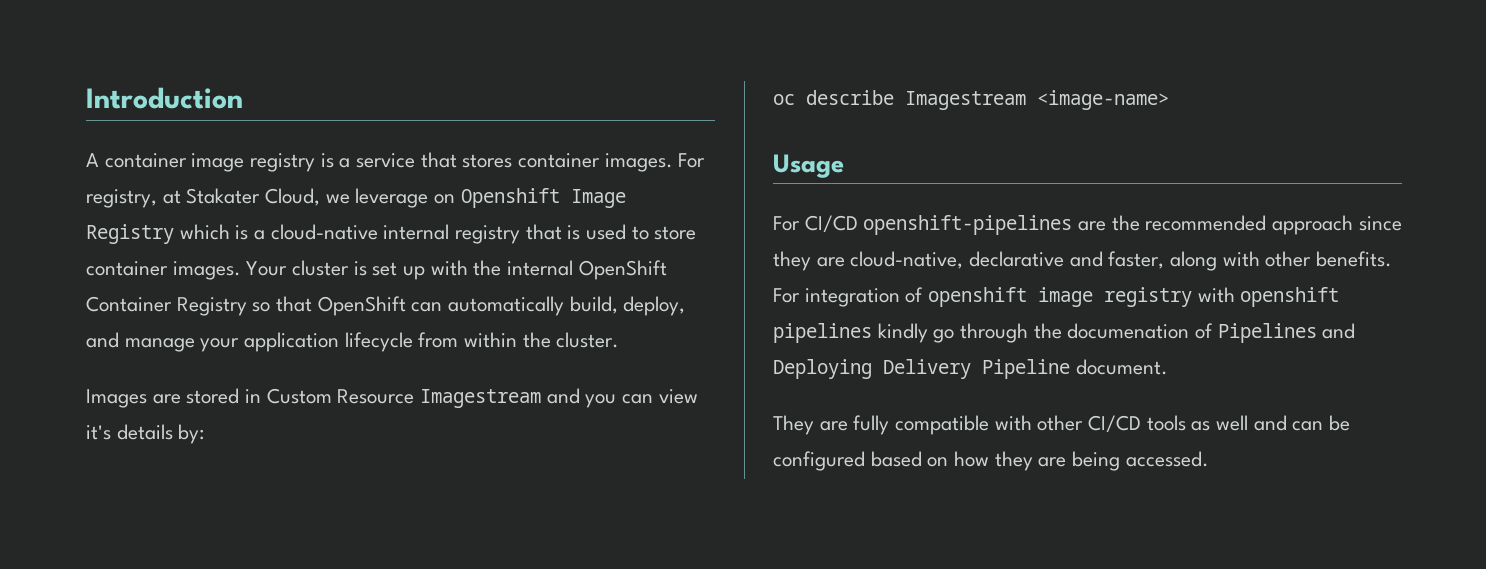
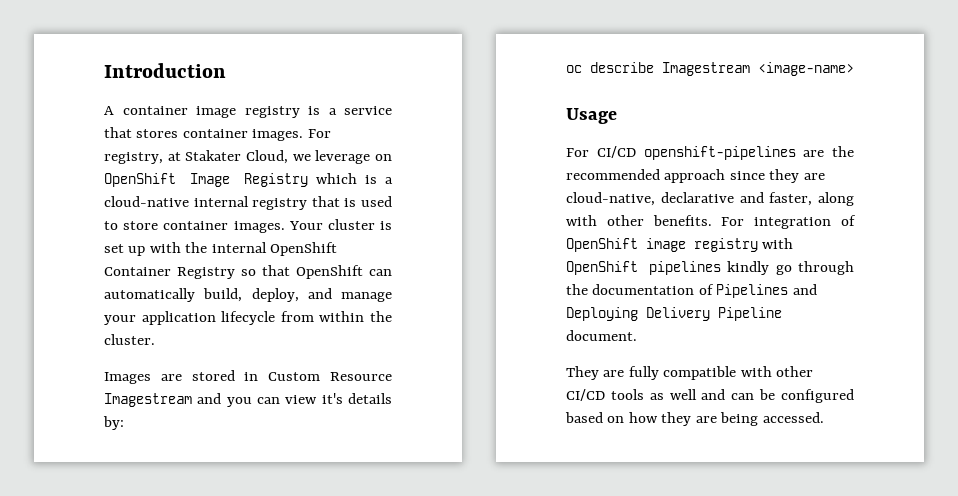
- For registry, at Stakater Cloud, we leverage on Openshift Image Registry which is a cloud-native internal registry that is used to store container images.
+ For registry, at Stakater Cloud, we leverage on OpenShift Image Registry which is a cloud-native internal registry that is used to store container images.
- For integration of openshift image registry with openshift pipelines kindly go through the documenation of Pipelines and Deploying Delivery Pipeline document.
+ For integration of OpenShift image registry with OpenShift pipelines kindly go through the documentation of Pipelines and Deploying Delivery Pipeline document.

